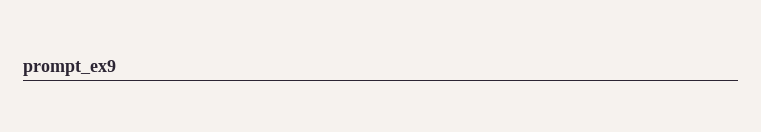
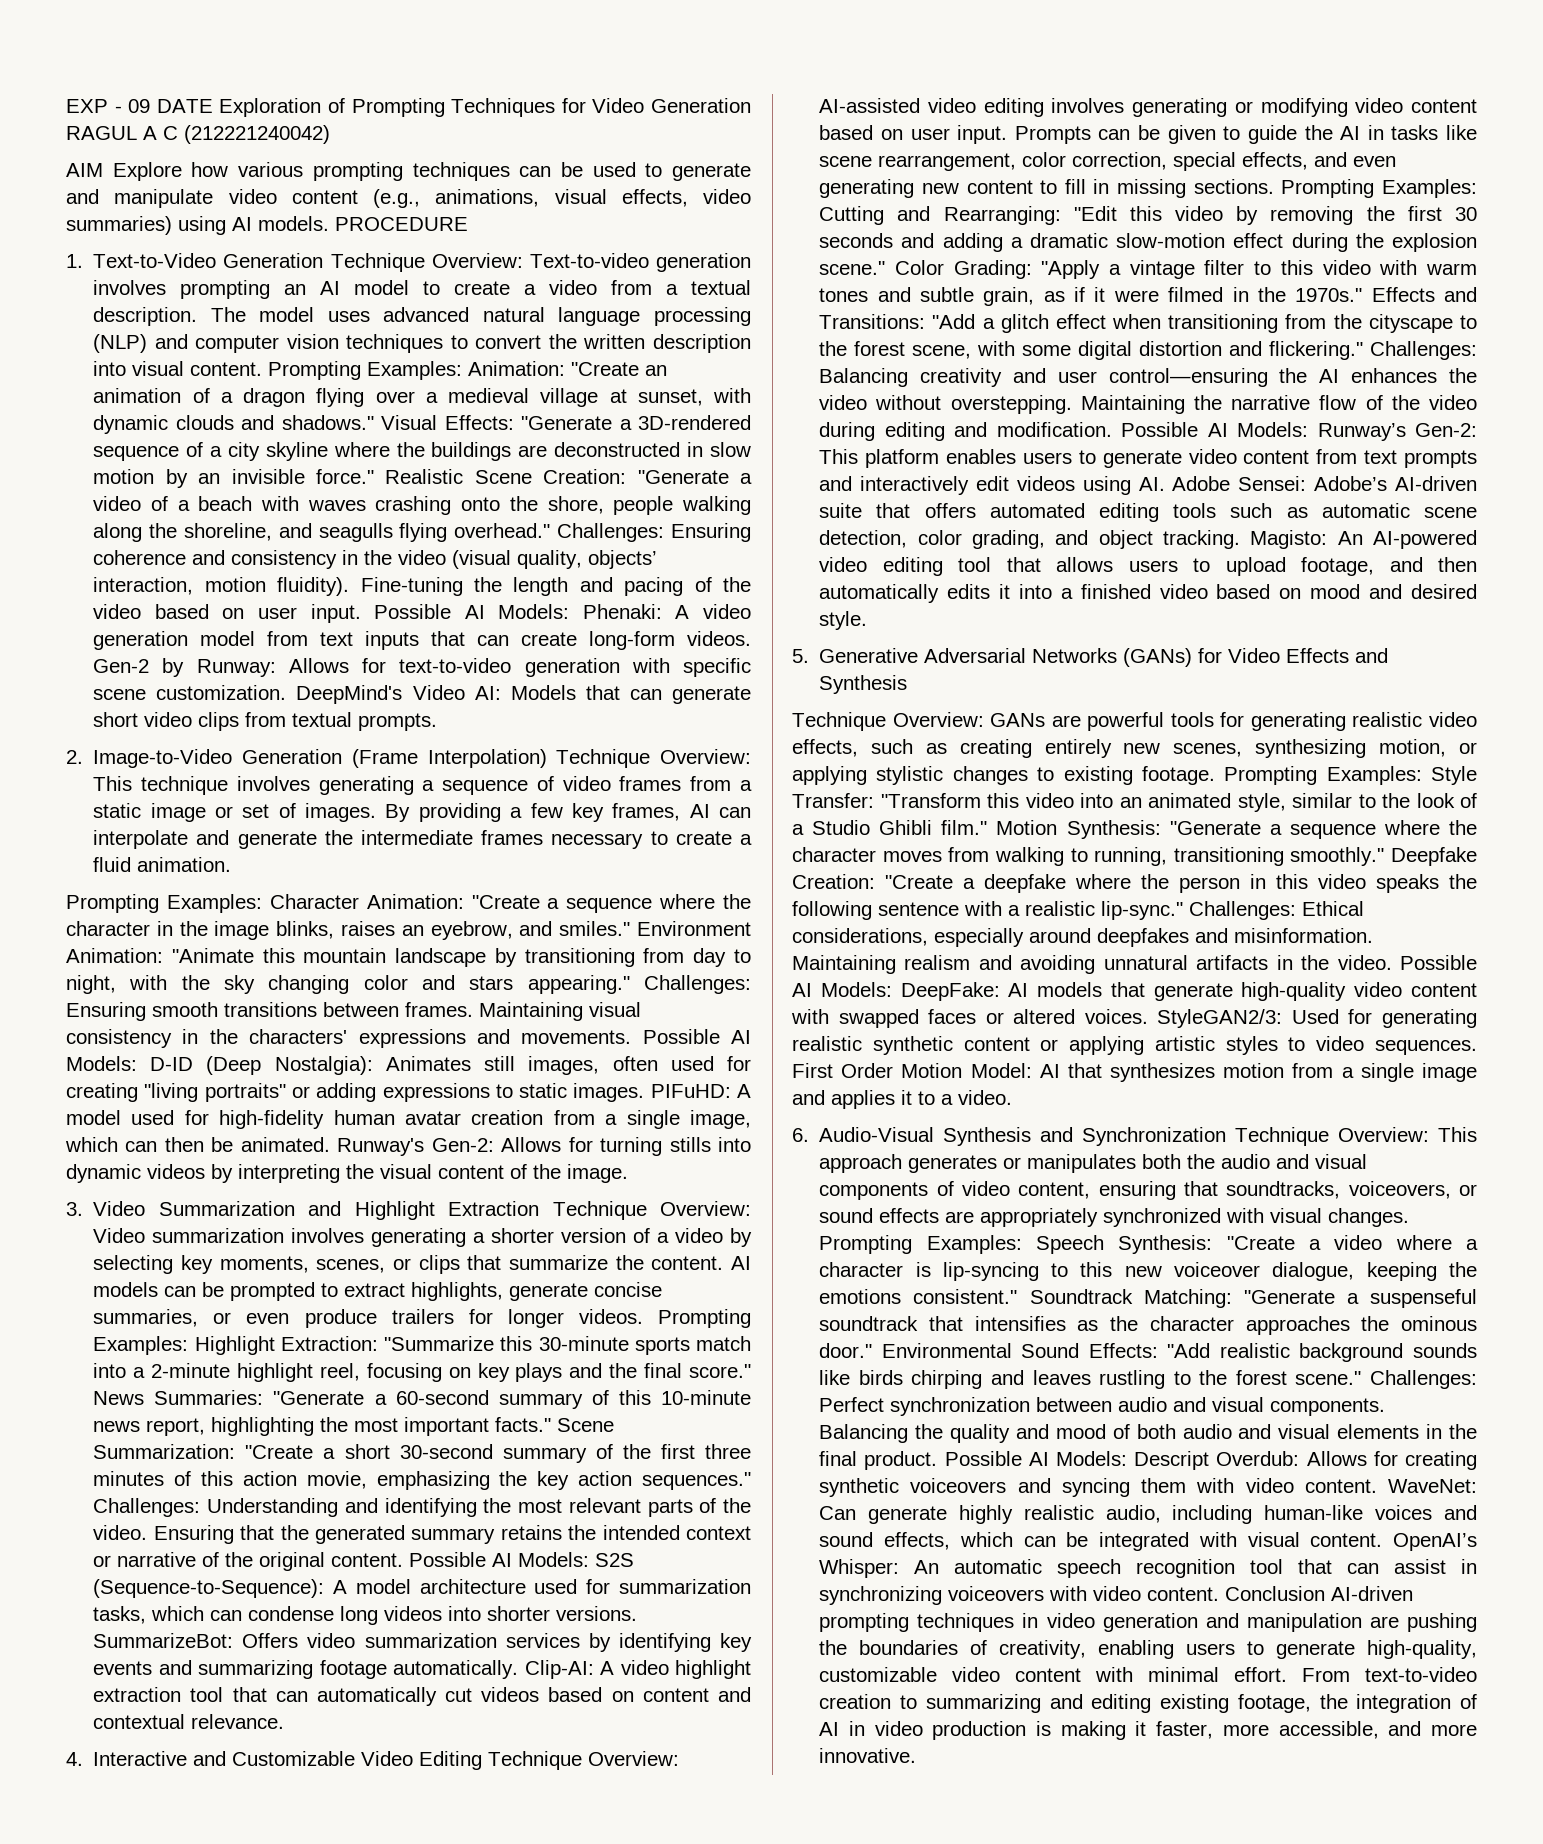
- prompt_ex9
+ EXP - 09 DATE Exploration of Prompting Techniques for Video Generation RAGUL A C (212221240042)
+ AIM Explore how various prompting techniques can be used to generate and manipulate video content (e.g., animations, visual effects, video summaries) using AI models. PROCEDURE
+ 1. Text-to-Video Generation Technique Overview: Text-to-video generation involves prompting an AI model to create a video from a textual description. The model uses advanced natural language processing (NLP) and computer vision techniques to convert the written description into visual content. Prompting Examples: Animation: "Create an animation of a dragon flying over a medieval village at sunset, with dynamic clouds and shadows." Visual Effects: "Generate a 3D-rendered sequence of a city skyline where the buildings are deconstructed in slow motion by an invisible force." Realistic Scene Creation: "Generate a video of a beach with waves crashing onto the shore, people walking along the shoreline, and seagulls flying overhead." Challenges: Ensuring coherence and consistency in the video (visual quality, objects’ interaction, motion fluidity). Fine-tuning the length and pacing of the video based on user input. Possible AI Models: Phenaki: A video generation model from text inputs that can create long-form videos. Gen-2 by Runway: Allows for text-to-video generation with specific scene customization. DeepMind's Video AI: Models that can generate short video clips from textual prompts.
+ 2. Image-to-Video Generation (Frame Interpolation) Technique Overview: This technique involves generating a sequence of video frames from a static image or set of images. By providing a few key frames, AI can interpolate and generate the intermediate frames necessary to create a fluid animation.
+ Prompting Examples: Character Animation: "Create a sequence where the character in the image blinks, raises an eyebrow, and smiles." Environment Animation: "Animate this mountain landscape by transitioning from day to night, with the sky changing color and stars appearing." Challenges: Ensuring smooth transitions between frames. Maintaining visual consistency in the characters' expressions and movements. Possible AI Models: D-ID (Deep Nostalgia): Animates still images, often used for creating "living portraits" or adding expressions to static images. PIFuHD: A model used for high-fidelity human avatar creation from a single image, which can then be animated. Runway's Gen-2: Allows for turning stills into dynamic videos by interpreting the visual content of the image.
+ 3. Video Summarization and Highlight Extraction Technique Overview: Video summarization involves generating a shorter version of a video by selecting key moments, scenes, or clips that summarize the content. AI models can be prompted to extract highlights, generate concise summaries, or even produce trailers for longer videos. Prompting Examples: Highlight Extraction: "Summarize this 30-minute sports match into a 2-minute highlight reel, focusing on key plays and the final score." News Summaries: "Generate a 60-second summary of this 10-minute news report, highlighting the most important facts." Scene Summarization: "Create a short 30-second summary of the first three minutes of this action movie, emphasizing the key action sequences." Challenges: Understanding and identifying the most relevant parts of the video. Ensuring that the generated summary retains the intended context or narrative of the original content. Possible AI Models: S2S (Sequence-to-Sequence): A model architecture used for summarization tasks, which can condense long videos into shorter versions. SummarizeBot: Offers video summarization services by identifying key events and summarizing footage automatically. Clip-AI: A video highlight extraction tool that can automatically cut videos based on content and contextual relevance.
+ 4. Interactive and Customizable Video Editing Technique Overview: AI-assisted video editing involves generating or modifying video content based on user input. Prompts can be given to guide the AI in tasks like scene rearrangement, color correction, special effects, and even generating new content to fill in missing sections. Prompting Examples: Cutting and Rearranging: "Edit this video by removing the first 30 seconds and adding a dramatic slow-motion effect during the explosion scene." Color Grading: "Apply a vintage filter to this video with warm tones and subtle grain, as if it were filmed in the 1970s." Effects and Transitions: "Add a glitch effect when transitioning from the cityscape to the forest scene, with some digital distortion and flickering." Challenges: Balancing creativity and user control—ensuring the AI enhances the video without overstepping. Maintaining the narrative flow of the video during editing and modification. Possible AI Models: Runway’s Gen-2: This platform enables users to generate video content from text prompts and interactively edit videos using AI. Adobe Sensei: Adobe’s AI-driven suite that offers automated editing tools such as automatic scene detection, color grading, and object tracking. Magisto: An AI-powered video editing tool that allows users to upload footage, and then automatically edits it into a finished video based on mood and desired style.
+ 5. Generative Adversarial Networks (GANs) for Video Effects and Synthesis
+ Technique Overview: GANs are powerful tools for generating realistic video effects, such as creating entirely new scenes, synthesizing motion, or applying stylistic changes to existing footage. Prompting Examples: Style Transfer: "Transform this video into an animated style, similar to the look of a Studio Ghibli film." Motion Synthesis: "Generate a sequence where the character moves from walking to running, transitioning smoothly." Deepfake Creation: "Create a deepfake where the person in this video speaks the following sentence with a realistic lip-sync." Challenges: Ethical considerations, especially around deepfakes and misinformation. Maintaining realism and avoiding unnatural artifacts in the video. Possible AI Models: DeepFake: AI models that generate high-quality video content with swapped faces or altered voices. StyleGAN2/3: Used for generating realistic synthetic content or applying artistic styles to video sequences. First Order Motion Model: AI that synthesizes motion from a single image and applies it to a video.
+ 6. Audio-Visual Synthesis and Synchronization Technique Overview: This approach generates or manipulates both the audio and visual components of video content, ensuring that soundtracks, voiceovers, or sound effects are appropriately synchronized with visual changes. Prompting Examples: Speech Synthesis: "Create a video where a character is lip-syncing to this new voiceover dialogue, keeping the emotions consistent." Soundtrack Matching: "Generate a suspenseful soundtrack that intensifies as the character approaches the ominous door." Environmental Sound Effects: "Add realistic background sounds like birds chirping and leaves rustling to the forest scene." Challenges: Perfect synchronization between audio and visual components. Balancing the quality and mood of both audio and visual elements in the final product. Possible AI Models: Descript Overdub: Allows for creating synthetic voiceovers and syncing them with video content. WaveNet: Can generate highly realistic audio, including human-like voices and sound effects, which can be integrated with visual content. OpenAI’s Whisper: An automatic speech recognition tool that can assist in synchronizing voiceovers with video content. Conclusion AI-driven prompting techniques in video generation and manipulation are pushing the boundaries of creativity, enabling users to generate high-quality, customizable video content with minimal effort. From text-to-video creation to summarizing and editing existing footage, the integration of AI in video production is making it faster, more accessible, and more innovative.

